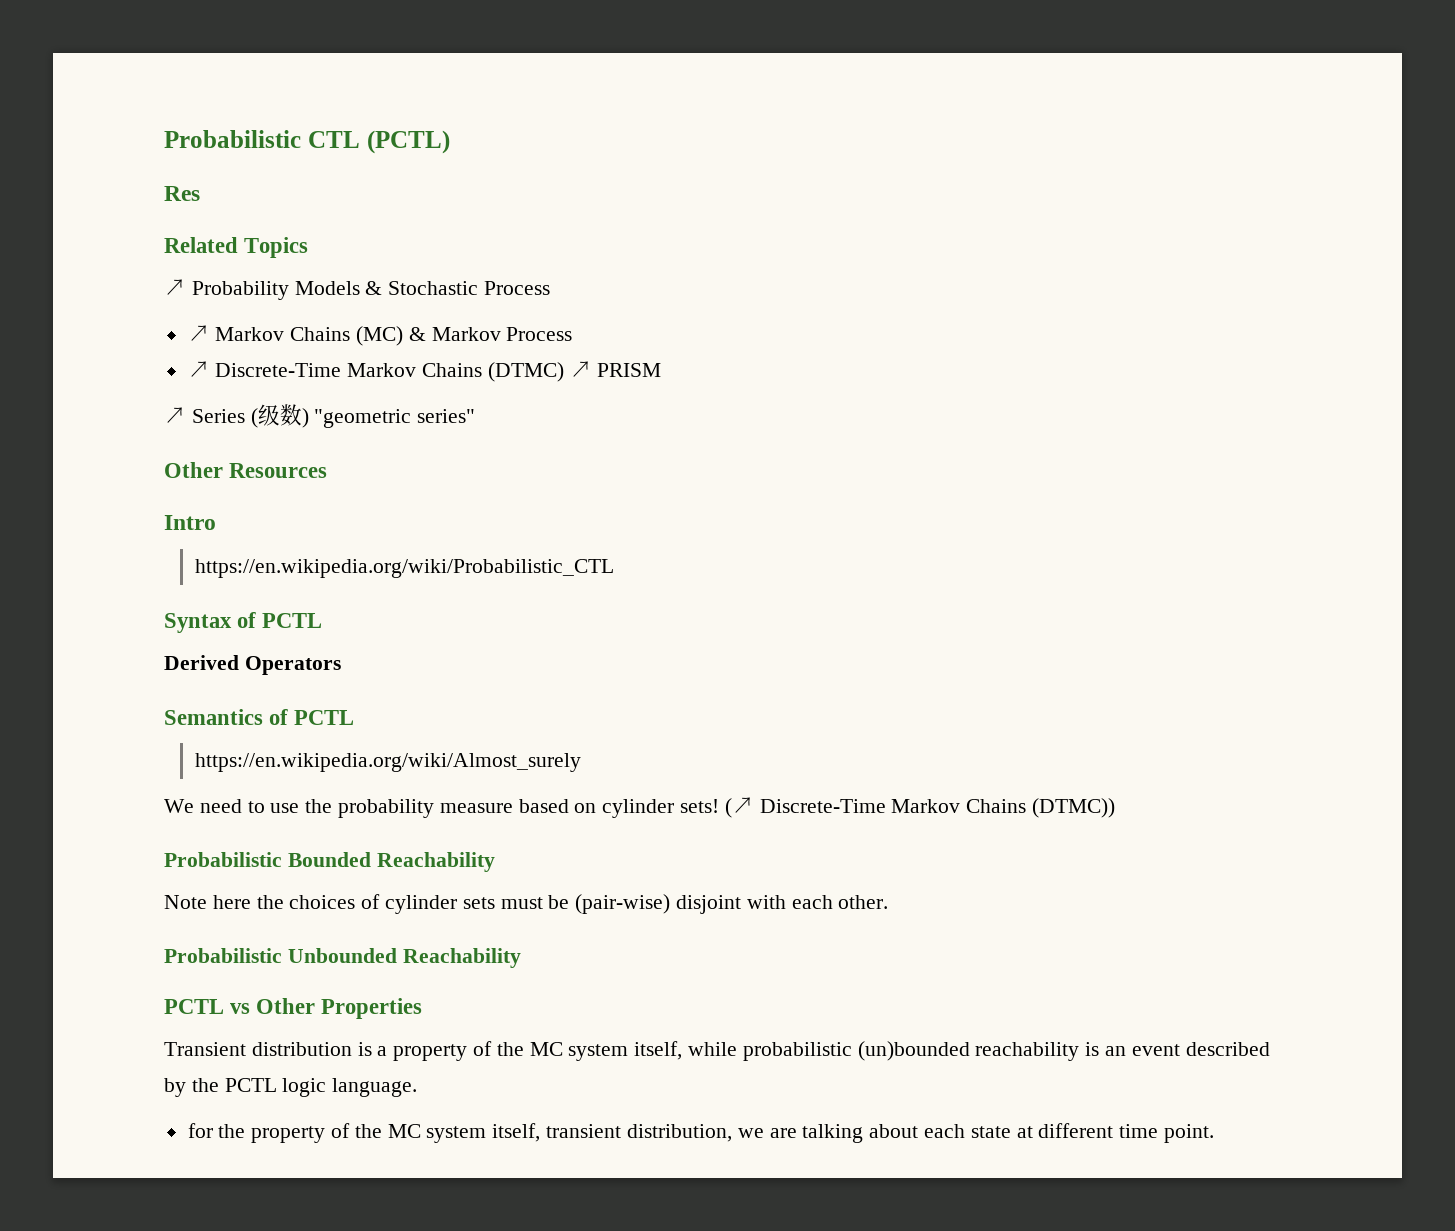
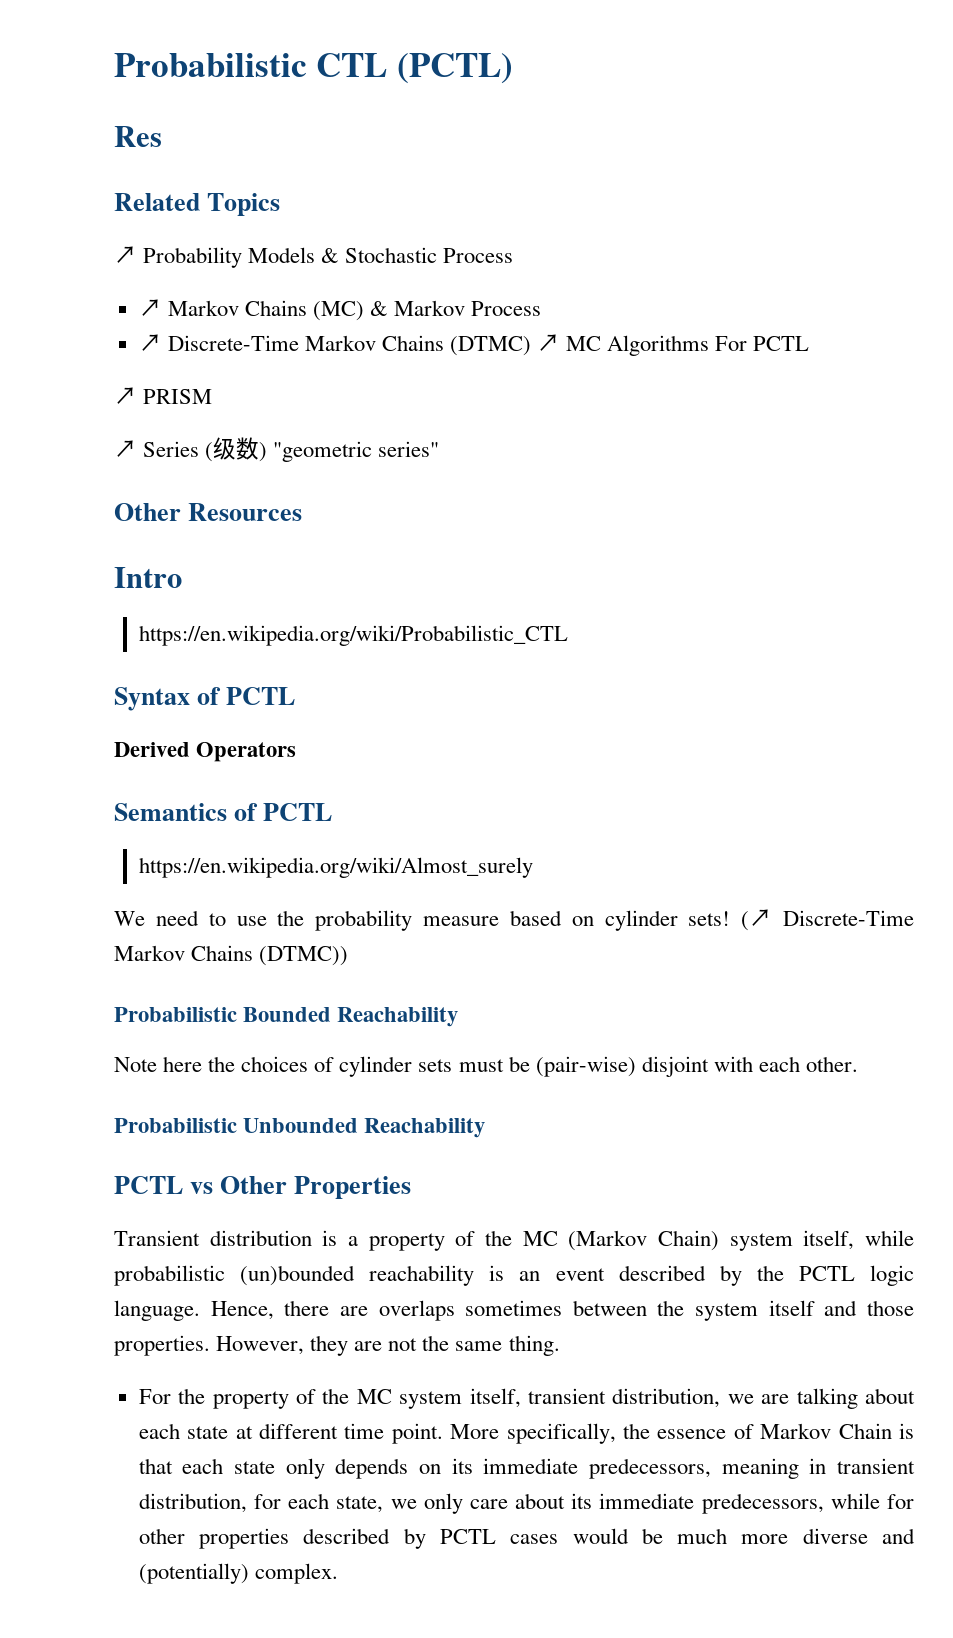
- ↗ Discrete-Time Markov Chains (DTMC) ↗ PRISM
+ ↗ Discrete-Time Markov Chains (DTMC) ↗ MC Algorithms For PCTL
+ ↗ PRISM
- Transient distribution is a property of the MC system itself, while probabilistic (un)bounded reachability is an event described by the PCTL logic language.
- for the property of the MC system itself, transient distribution, we are talking about each state at different time point.
+ Transient distribution is a property of the MC (Markov Chain) system itself, while probabilistic (un)bounded reachability is an event described by the PCTL logic language. Hence, there are overlaps sometimes between the system itself and those properties. However, they are not the same thing.
+ For the property of the MC system itself, transient distribution, we are talking about each state at different time point.
+ More specifically, the essence of Markov Chain is that each state only depends on its immediate predecessors, meaning in transient distribution, for each state, we only care about its immediate predecessors, while for other properties described by PCTL cases would be much more diverse and (potentially) complex.

